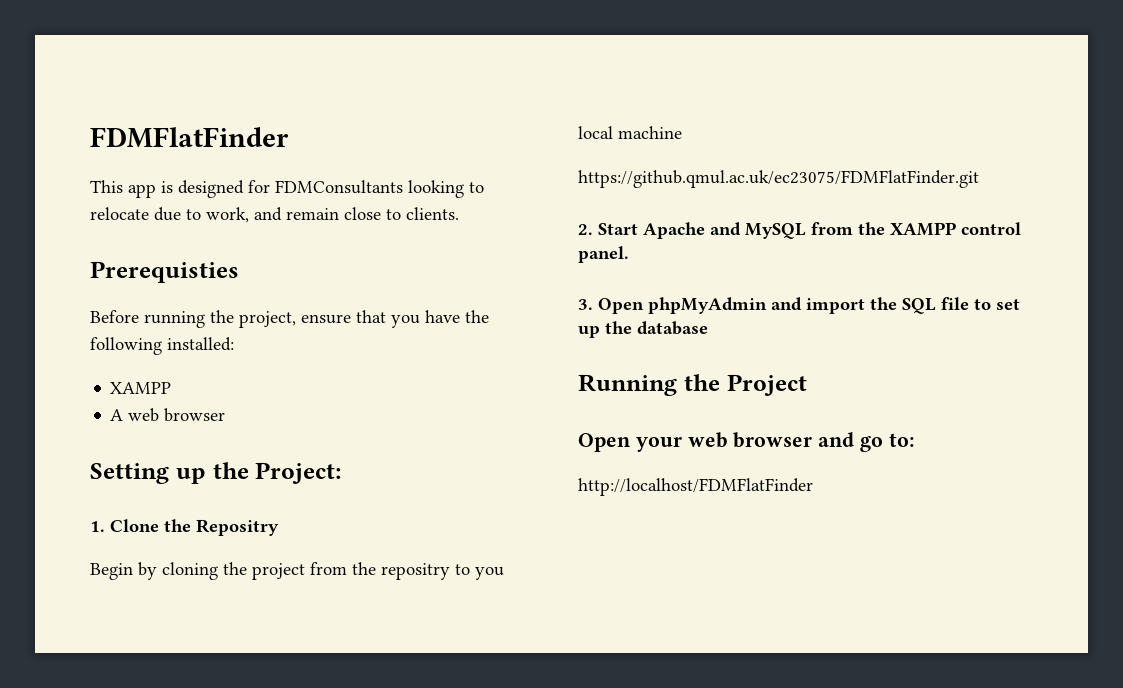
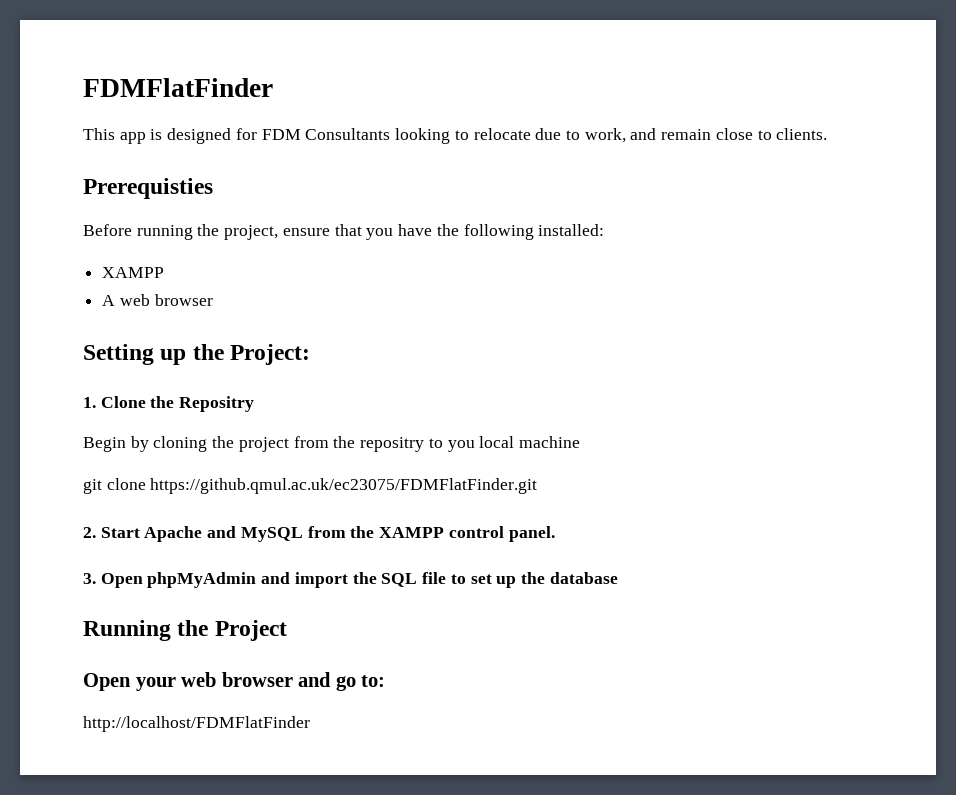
- This app is designed for FDMConsultants looking to relocate due to work, and remain close to clients.
+ This app is designed for FDM Consultants looking to relocate due to work, and remain close to clients.
- https://github.qmul.ac.uk/ec23075/FDMFlatFinder.git
+ git clone https://github.qmul.ac.uk/ec23075/FDMFlatFinder.git

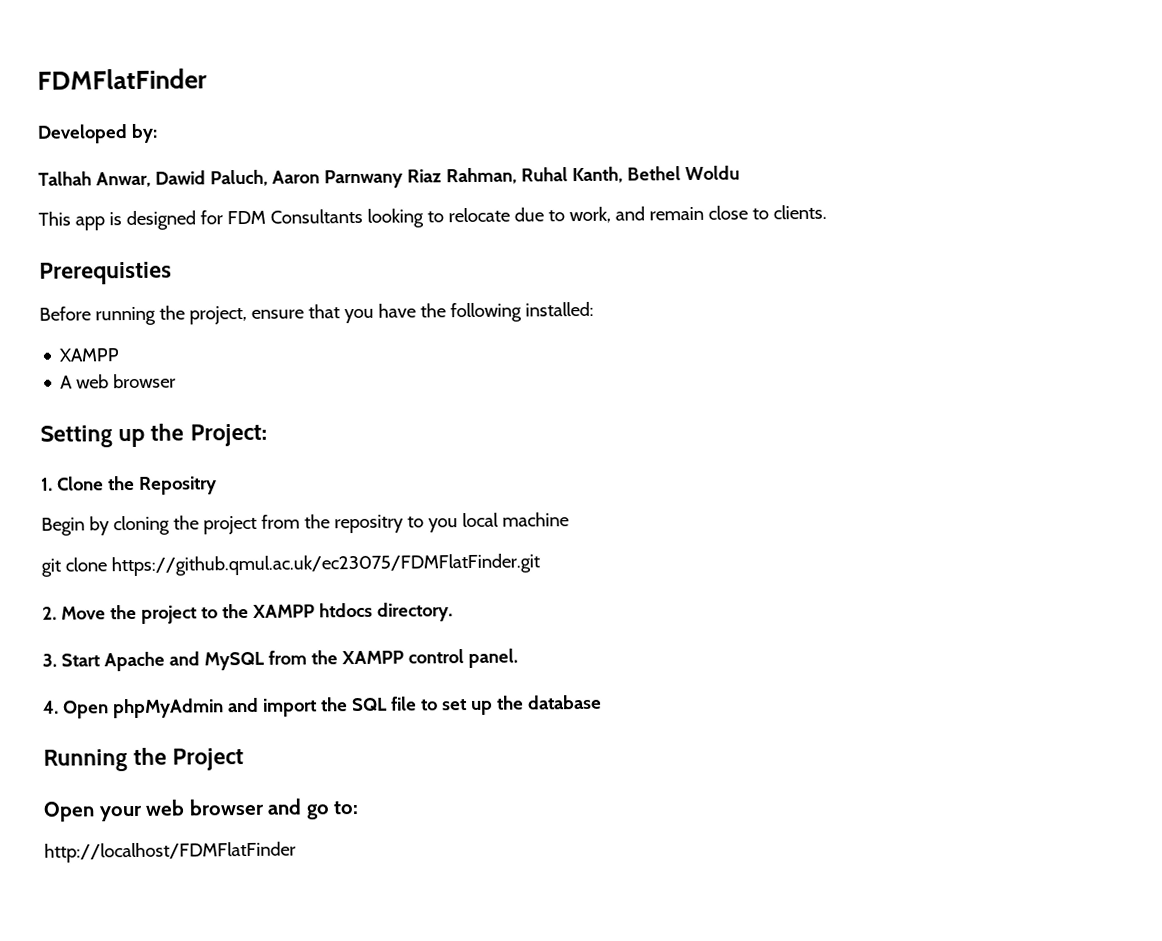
+ Developed by:
+ Talhah Anwar, Dawid Paluch, Aaron Parnwany Riaz Rahman, Ruhal Kanth, Bethel Woldu
- 2. Start Apache and MySQL from the XAMPP control panel.
+ 2. Move the project to the XAMPP htdocs directory.
+ 3. Start Apache and MySQL from the XAMPP control panel.
- 3. Open phpMyAdmin and import the SQL file to set up the database
+ 4. Open phpMyAdmin and import the SQL file to set up the database

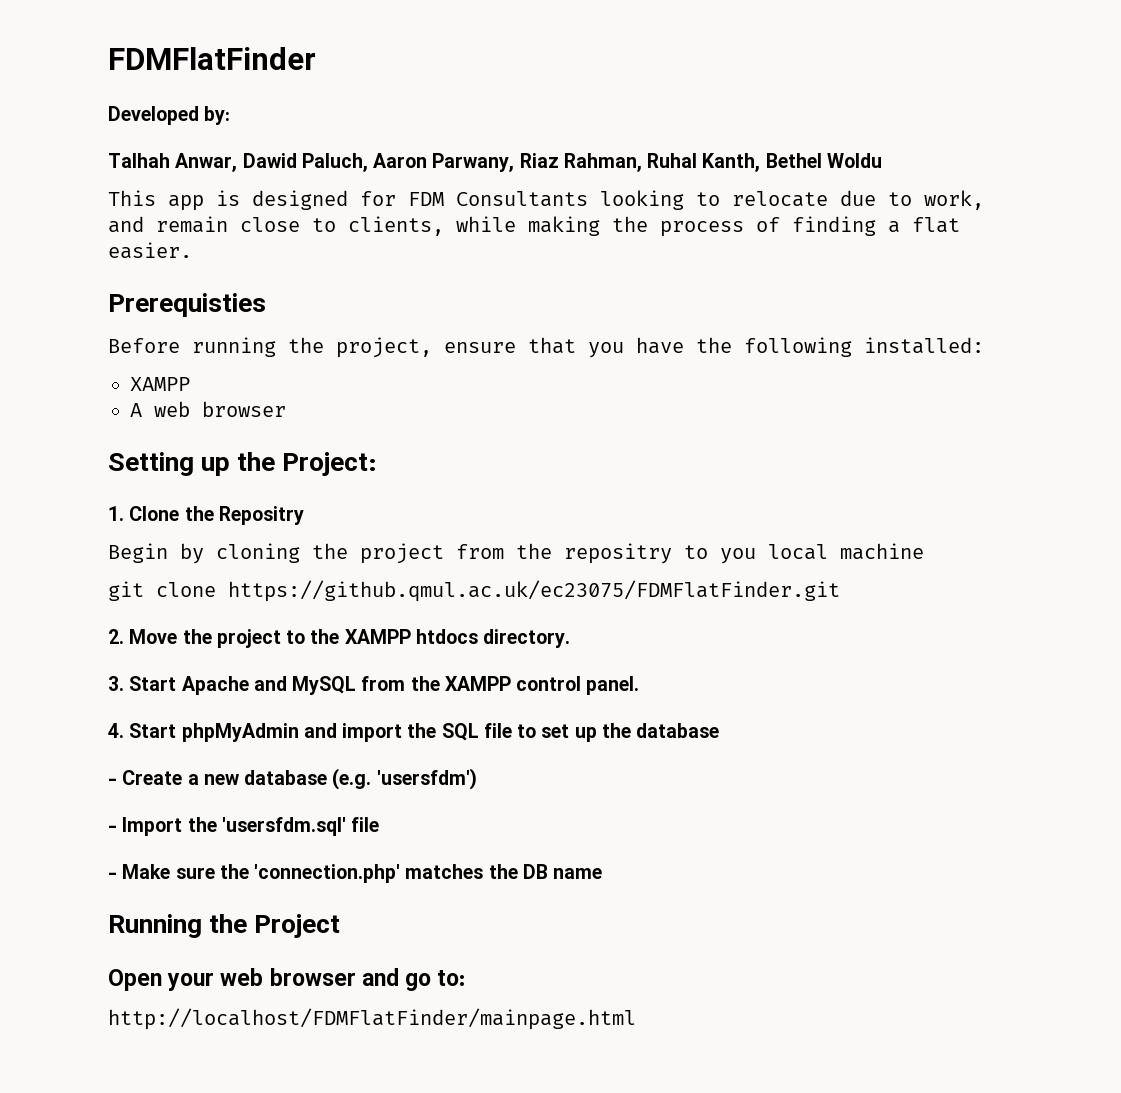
- Talhah Anwar, Dawid Paluch, Aaron Parnwany Riaz Rahman, Ruhal Kanth, Bethel Woldu
+ Talhah Anwar, Dawid Paluch, Aaron Parwany, Riaz Rahman, Ruhal Kanth, Bethel Woldu
- This app is designed for FDM Consultants looking to relocate due to work, and remain close to clients.
+ This app is designed for FDM Consultants looking to relocate due to work, and remain close to clients, while making the process of finding a flat easier.
- 4. Open phpMyAdmin and import the SQL file to set up the database
+ 4. Start phpMyAdmin and import the SQL file to set up the database
+ - Create a new database (e.g. 'usersfdm')
+ - Import the 'usersfdm.sql' file
+ - Make sure the 'connection.php' matches the DB name
- http://localhost/FDMFlatFinder
+ http://localhost/FDMFlatFinder/mainpage.html

